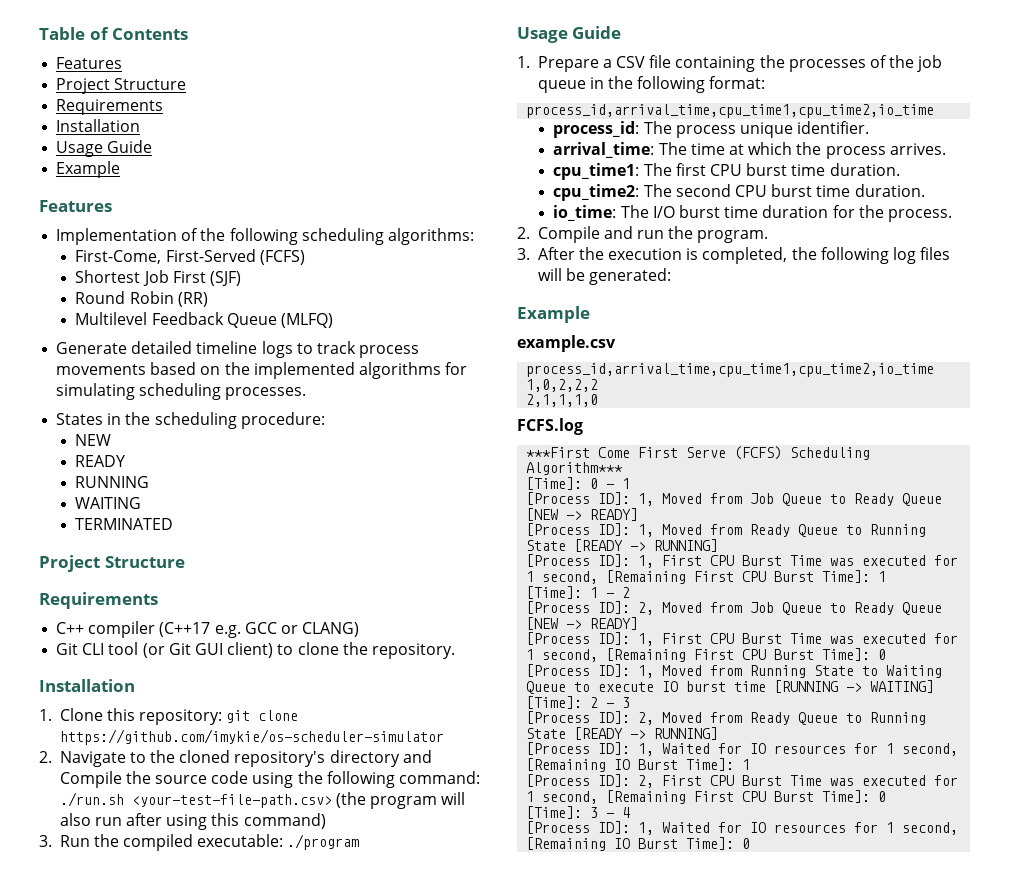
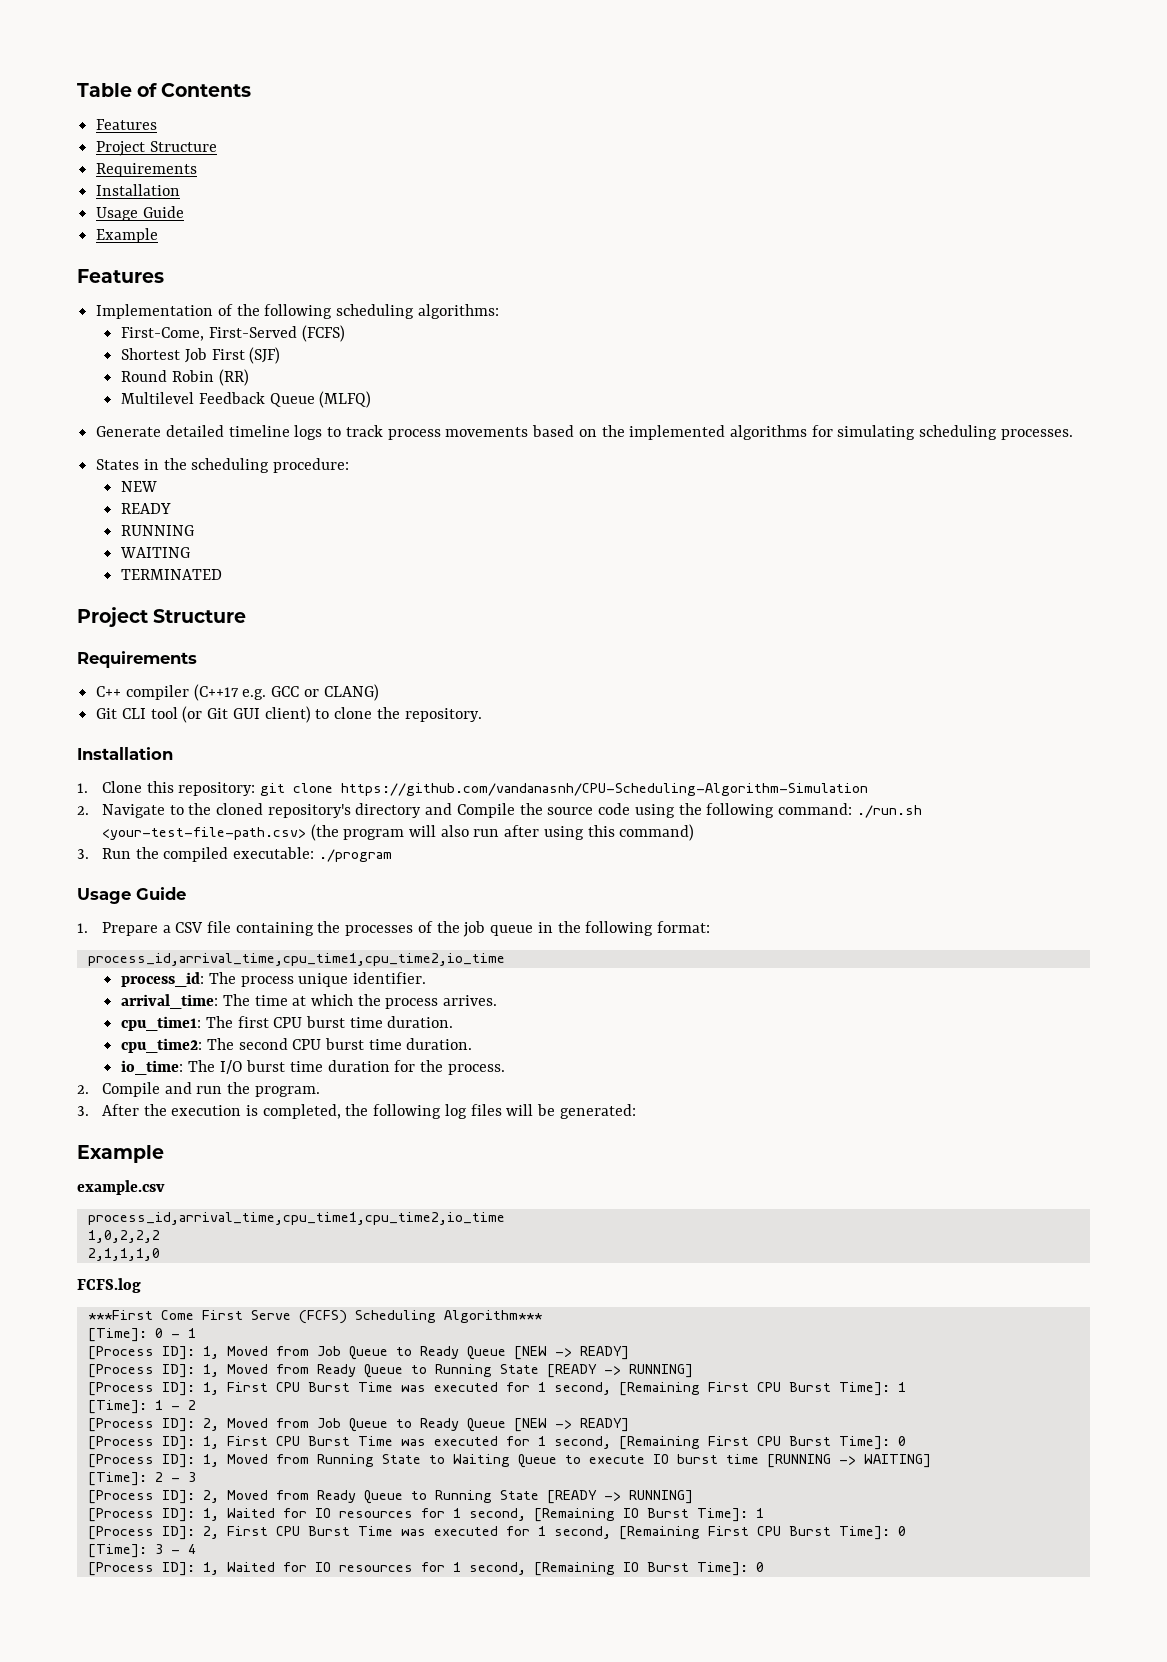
- 1. Clone this repository: git clone https://github.com/imykie/os-scheduler-simulator
+ 1. Clone this repository: git clone https://github.com/vandanasnh/CPU-Scheduling-Algorithm-Simulation

